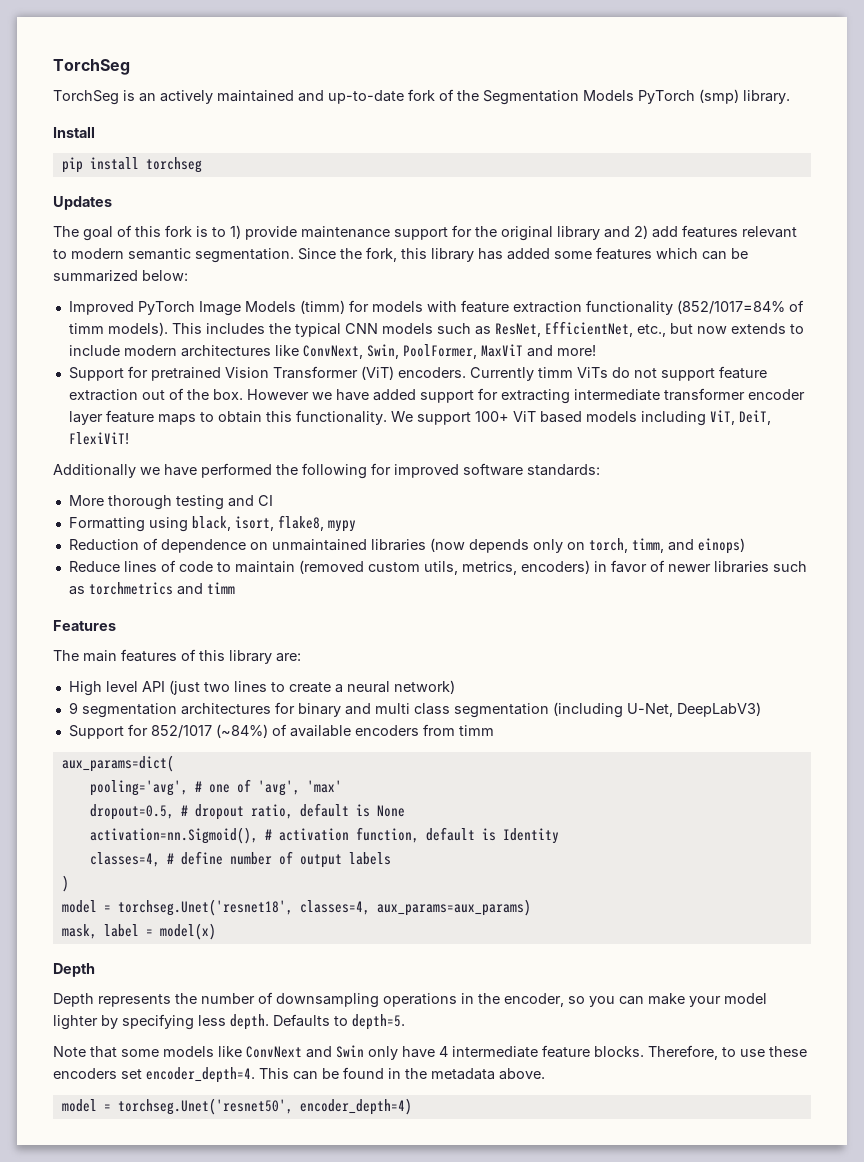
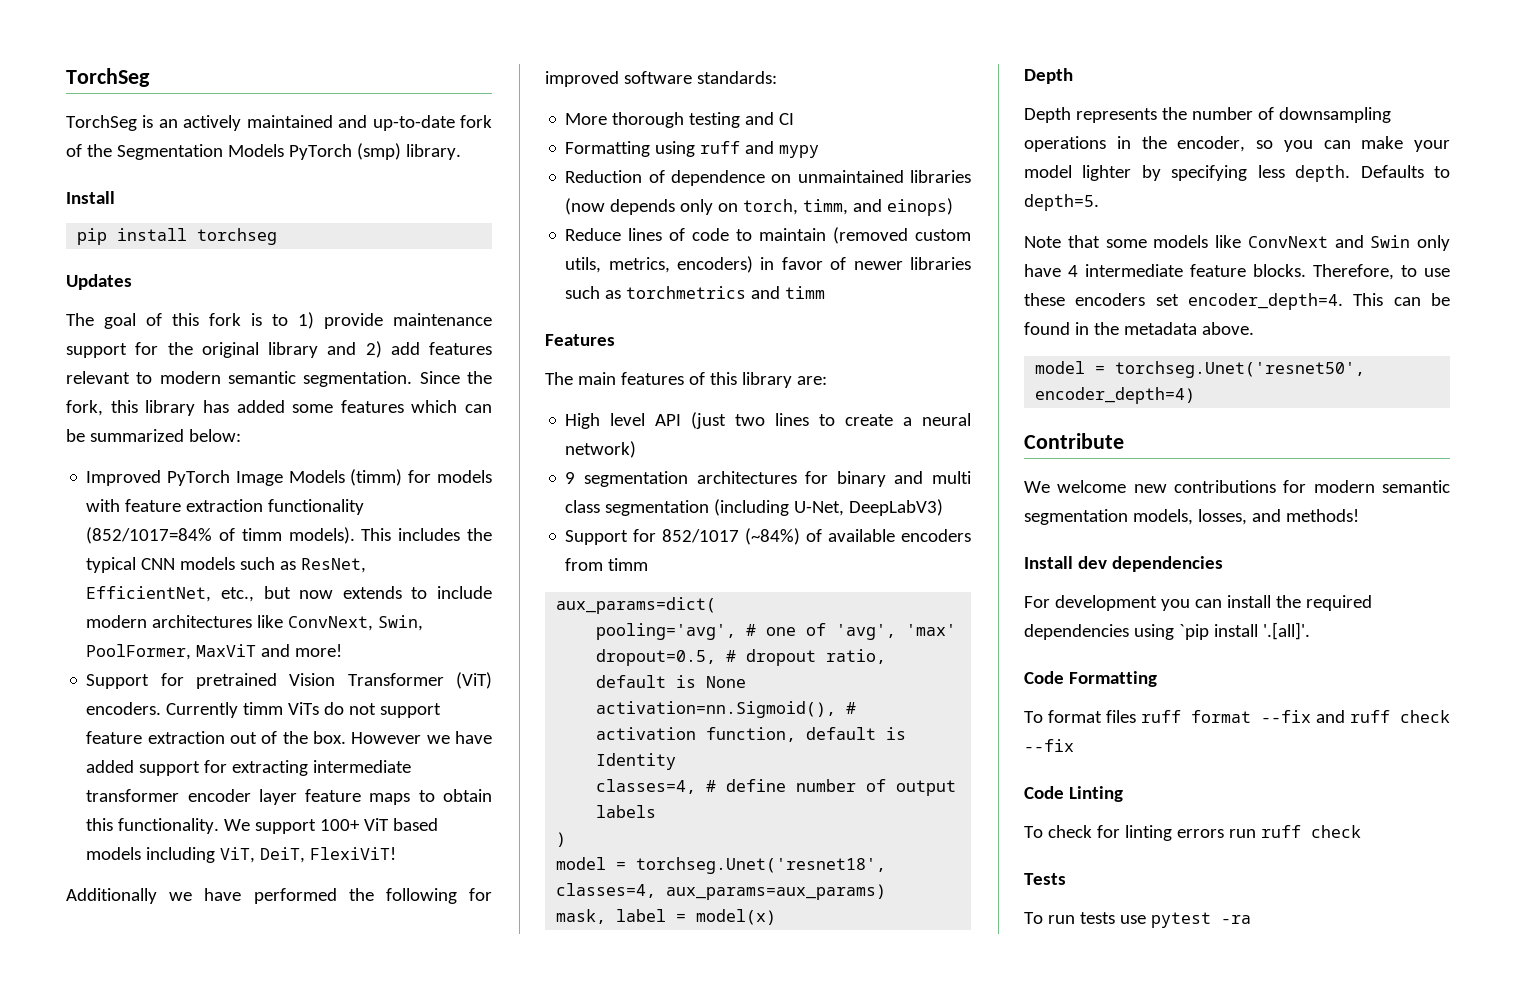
- Formatting using black, isort, flake8, mypy
+ Formatting using ruff and mypy
+ Contribute
+ We welcome new contributions for modern semantic segmentation models, losses, and methods!
+ Install dev dependencies
+ For development you can install the required dependencies using `pip install '.[all]'.
+ Code Formatting
+ To format files ruff format --fix and ruff check --fix
+ Code Linting
+ To check for linting errors run ruff check
+ Tests
+ To run tests use pytest -ra

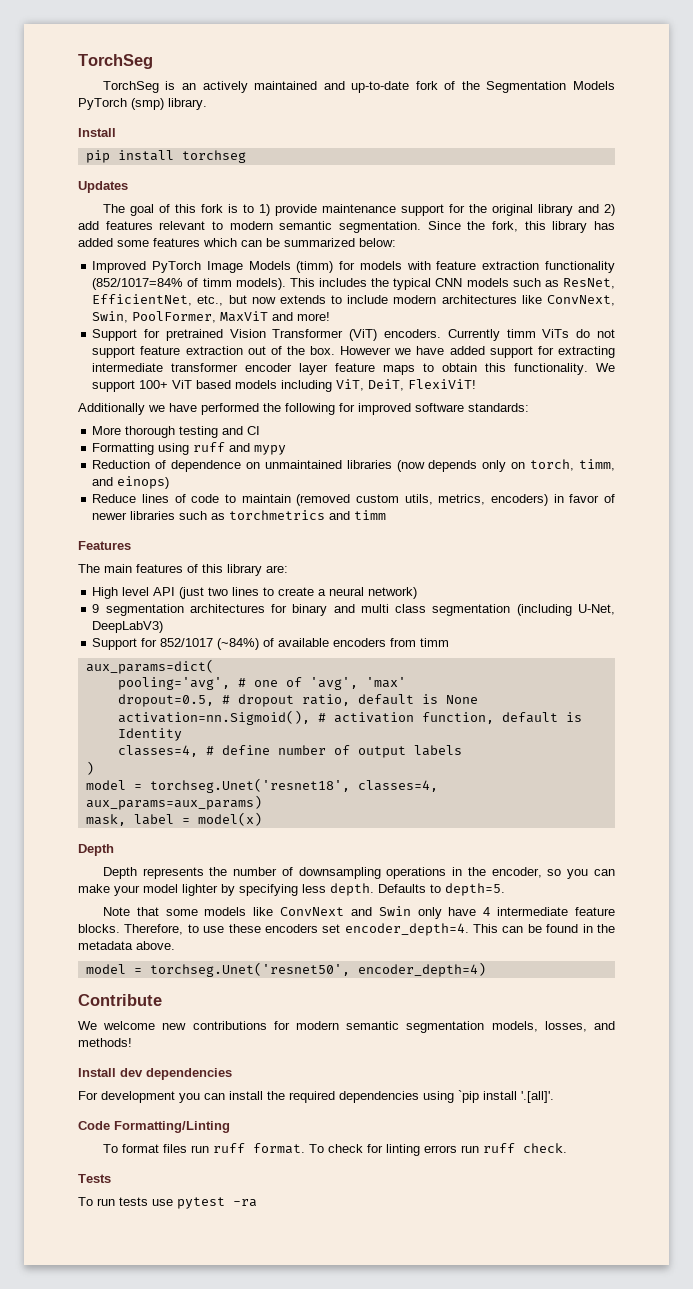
- Code Formatting
+ Code Formatting/Linting
- To format files ruff format --fix and ruff check --fix
- Code Linting
- To check for linting errors run ruff check
+ To format files run ruff format. To check for linting errors run ruff check.

